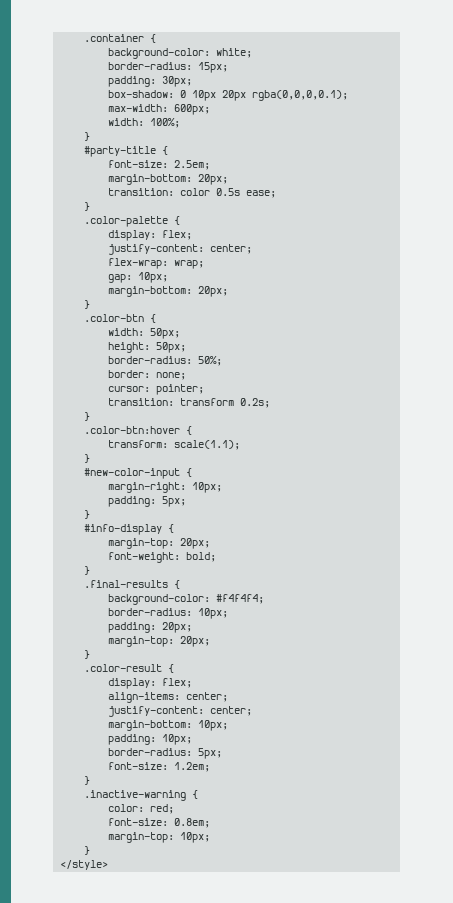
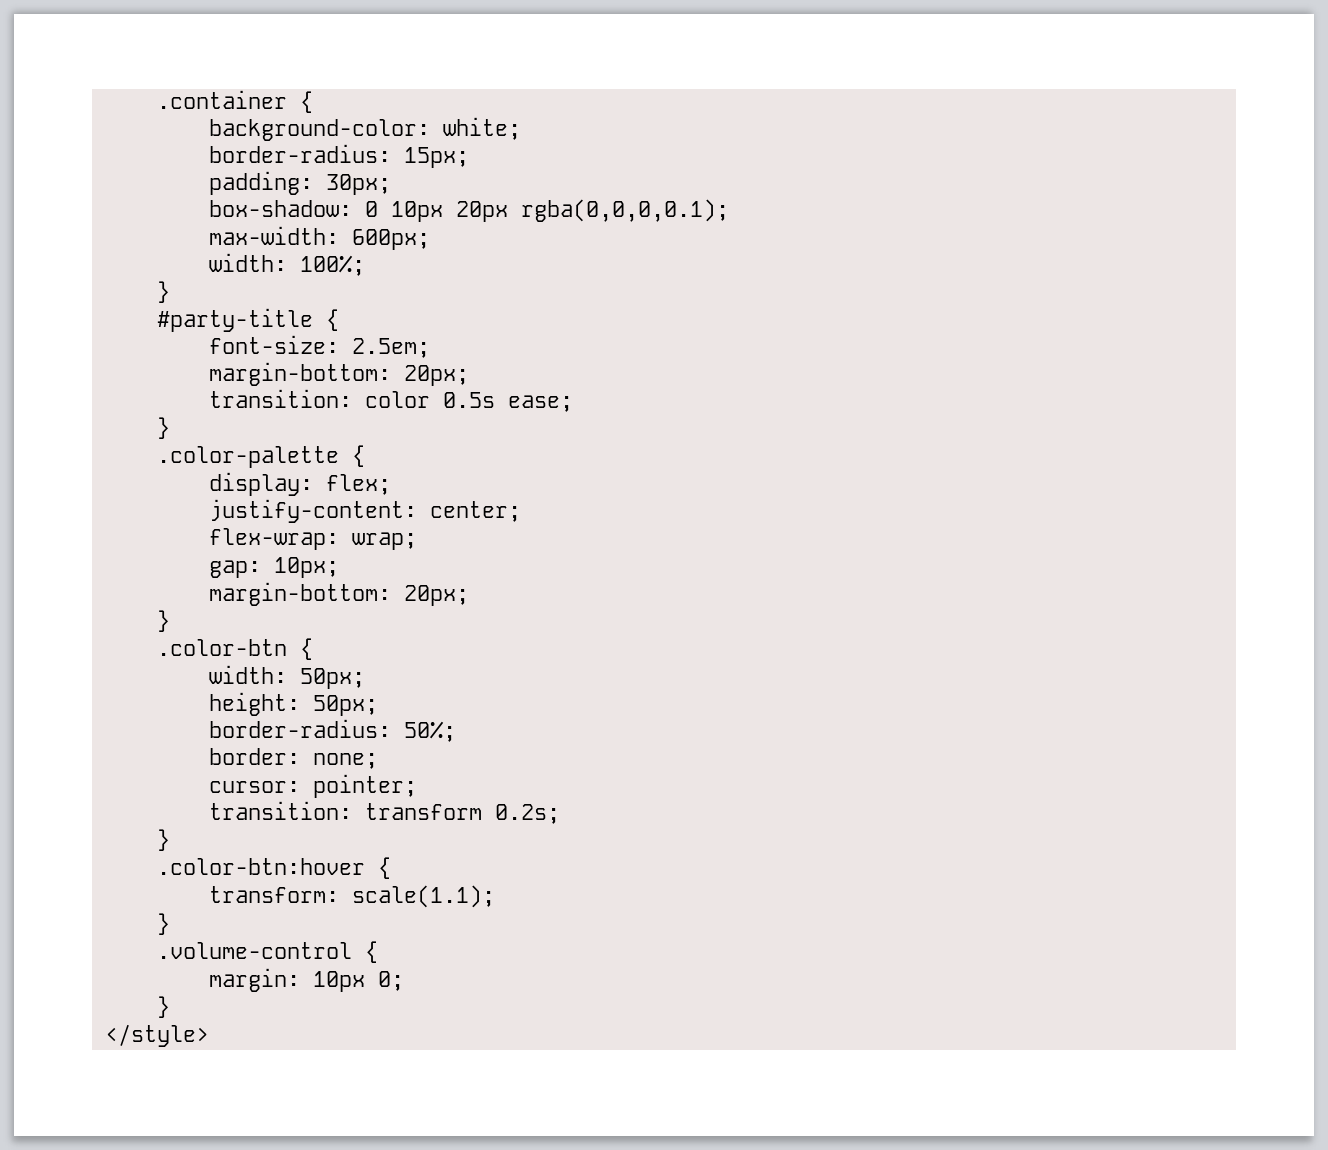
- #new-color-input {
- margin-right: 10px;
- padding: 5px;
- }
- #info-display {
- margin-top: 20px;
- font-weight: bold;
- }
- .final-results {
- background-color: #f4f4f4;
- border-radius: 10px;
- padding: 20px;
- margin-top: 20px;
- }
- .color-result {
- display: flex;
- align-items: center;
- justify-content: center;
- margin-bottom: 10px;
- padding: 10px;
- border-radius: 5px;
- font-size: 1.2em;
- }
- .inactive-warning {
- color: red;
- font-size: 0.8em;
- margin-top: 10px;
+ .volume-control {
+ margin: 10px 0;

